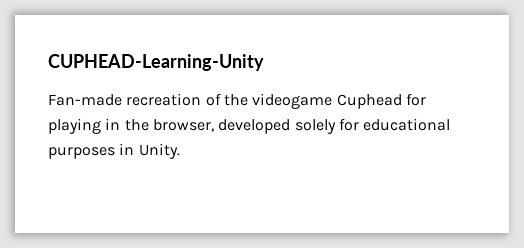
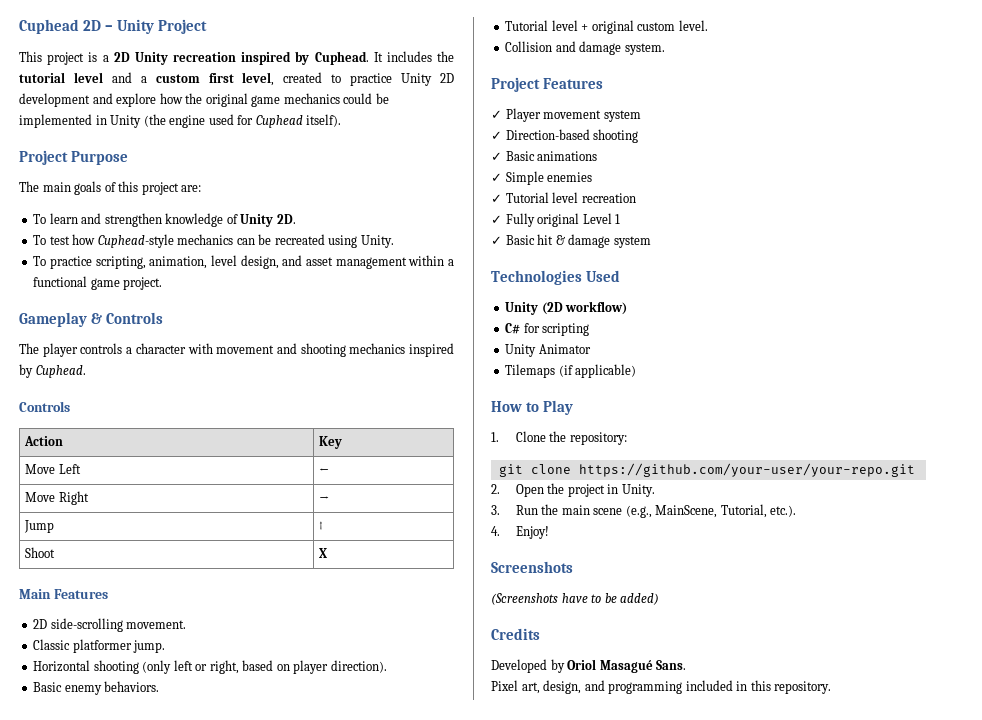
- CUPHEAD-Learning-Unity
- Fan-made recreation of the videogame Cuphead for playing in the browser, developed solely for educational purposes in Unity.
+ Cuphead 2D – Unity Project
+ This project is a 2D Unity recreation inspired by Cuphead. It includes the tutorial level and a custom first level, created to practice Unity 2D development and explore how the original game mechanics could be implemented in Unity (the engine used for Cuphead itself).
+ Project Purpose
+ The main goals of this project are:
+ To learn and strengthen knowledge of Unity 2D.
+ To test how Cuphead-style mechanics can be recreated using Unity.
+ To practice scripting, animation, level design, and asset management within a functional game project.
+ Gameplay & Controls
+ The player controls a character with movement and shooting mechanics inspired by Cuphead.
+ Controls
+ Action | Key
+ Move Left | ←
+ Move Right | →
+ Jump | ↑
+ Shoot | X
+ Main Features
+ 2D side-scrolling movement.
+ Classic platformer jump.
+ Horizontal shooting (only left or right, based on player direction).
+ Basic enemy behaviors.
+ Tutorial level + original custom level.
+ Collision and damage system.
+ Project Features
+ ✓ Player movement system
+ ✓ Direction-based shooting
+ ✓ Basic animations
+ ✓ Simple enemies
+ ✓ Tutorial level recreation
+ ✓ Fully original Level 1
+ ✓ Basic hit & damage system
+ Technologies Used
+ Unity (2D workflow)
+ C# for scripting
+ Unity Animator
+ Tilemaps (if applicable)
+ How to Play
+ 1. Clone the repository:
+ git clone https://github.com/your-user/your-repo.git
+ 2. Open the project in Unity.
+ 3. Run the main scene (e.g., MainScene, Tutorial, etc.).
+ 4. Enjoy!
+ Screenshots
+ (Screenshots have to be added)
+ Credits
+ Developed by Oriol Masagué Sans.
+ Pixel art, design, and programming included in this repository.

